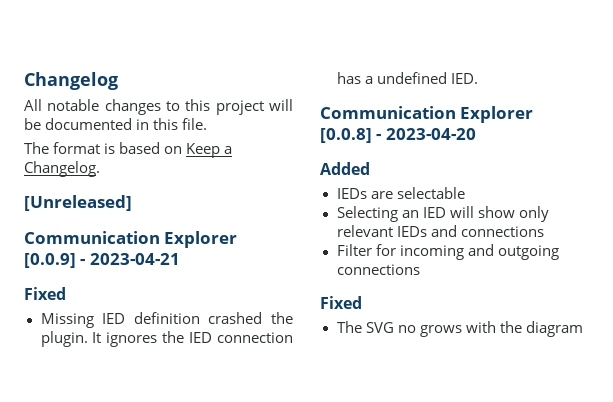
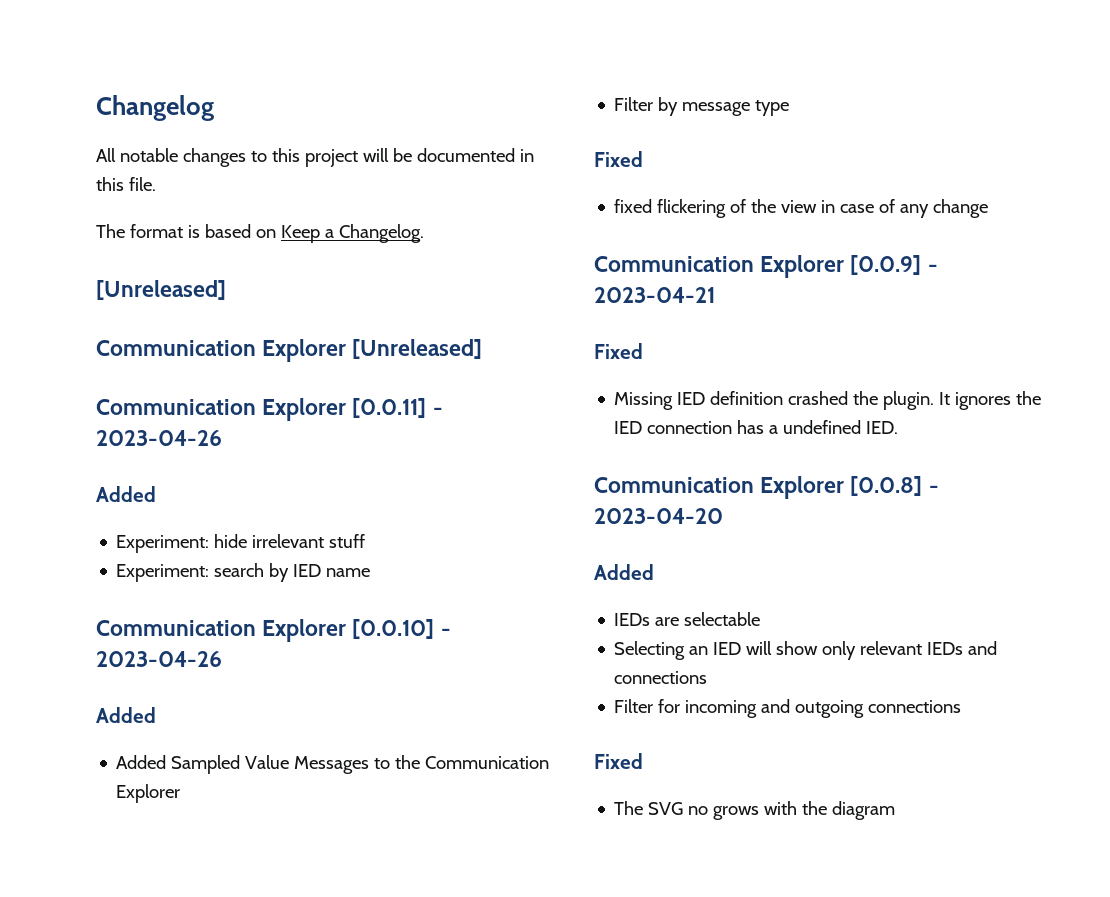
+ Communication Explorer [Unreleased]
+ Communication Explorer [0.0.11] - 2023-04-26
+ Added
+ Experiment: hide irrelevant stuff
+ Experiment: search by IED name
+ Communication Explorer [0.0.10] - 2023-04-26
+ Added
+ Added Sampled Value Messages to the Communication Explorer
+ Filter by message type
+ Fixed
+ fixed flickering of the view in case of any change

